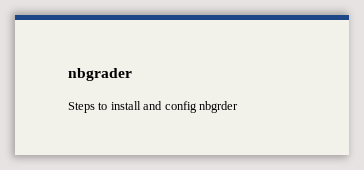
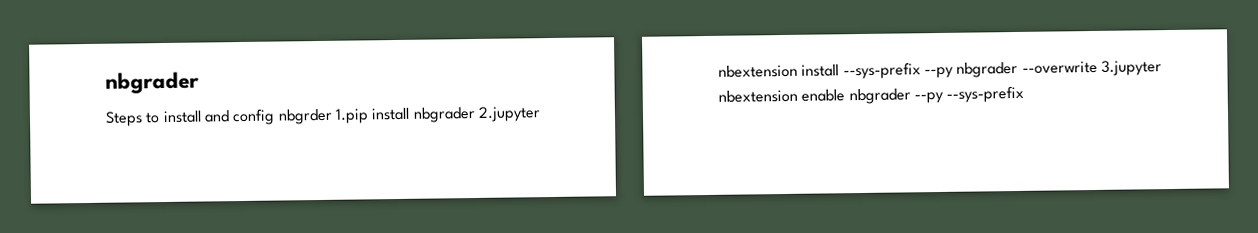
- Steps to install and config nbgrder
+ Steps to install and config nbgrder 1.pip install nbgrader 2.jupyter nbextension install --sys-prefix --py nbgrader --overwrite 3.jupyter nbextension enable nbgrader --py --sys-prefix

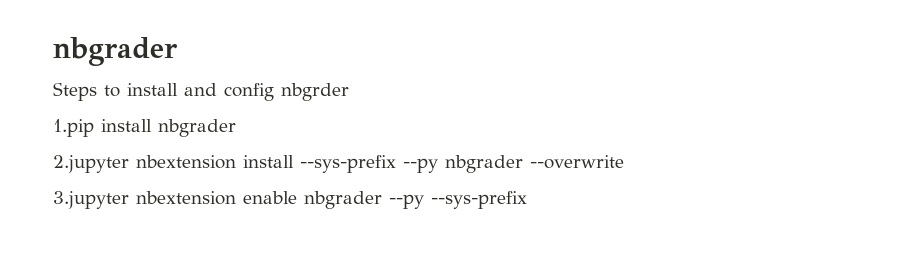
- Steps to install and config nbgrder 1.pip install nbgrader 2.jupyter nbextension install --sys-prefix --py nbgrader --overwrite 3.jupyter nbextension enable nbgrader --py --sys-prefix
+ Steps to install and config nbgrder
+ 1.pip install nbgrader
+ 2.jupyter nbextension install --sys-prefix --py nbgrader --overwrite
+ 3.jupyter nbextension enable nbgrader --py --sys-prefix

